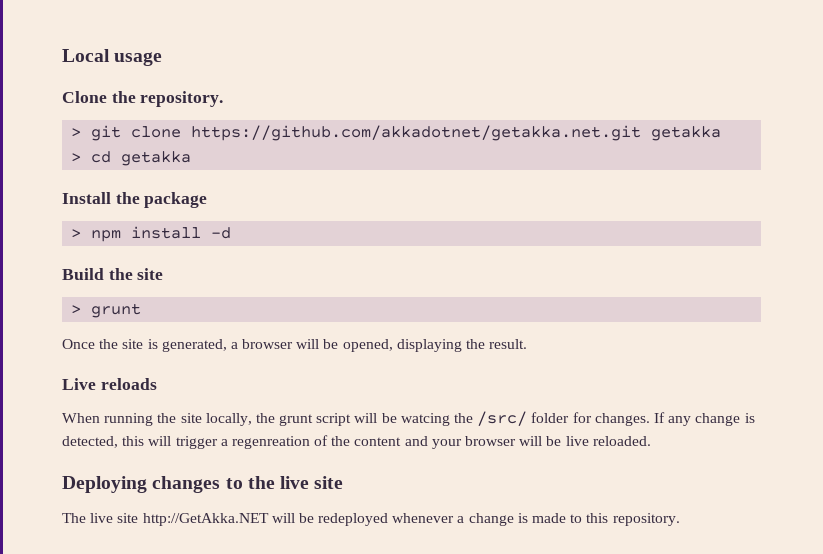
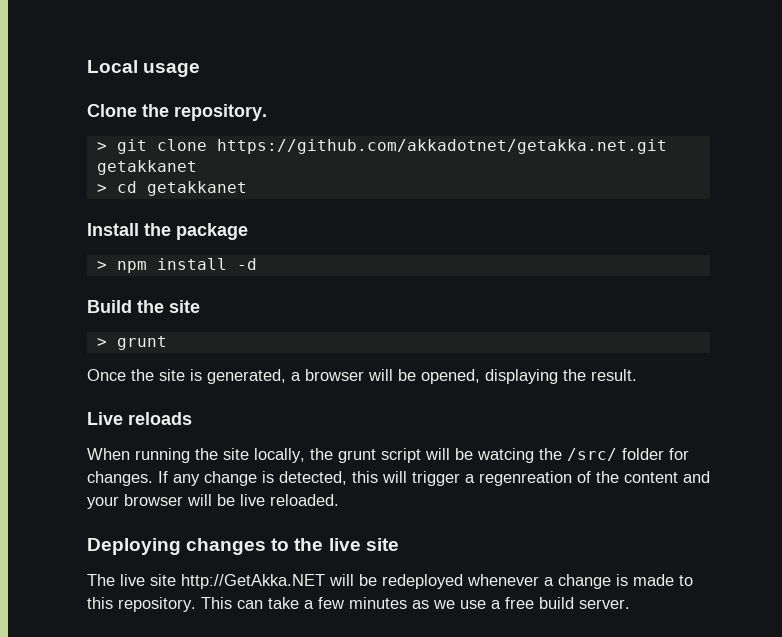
- > git clone https://github.com/akkadotnet/getakka.net.git getakka
+ > git clone https://github.com/akkadotnet/getakka.net.git getakkanet
- > cd getakka
+ > cd getakkanet
+ This can take a few minutes as we use a free build server.

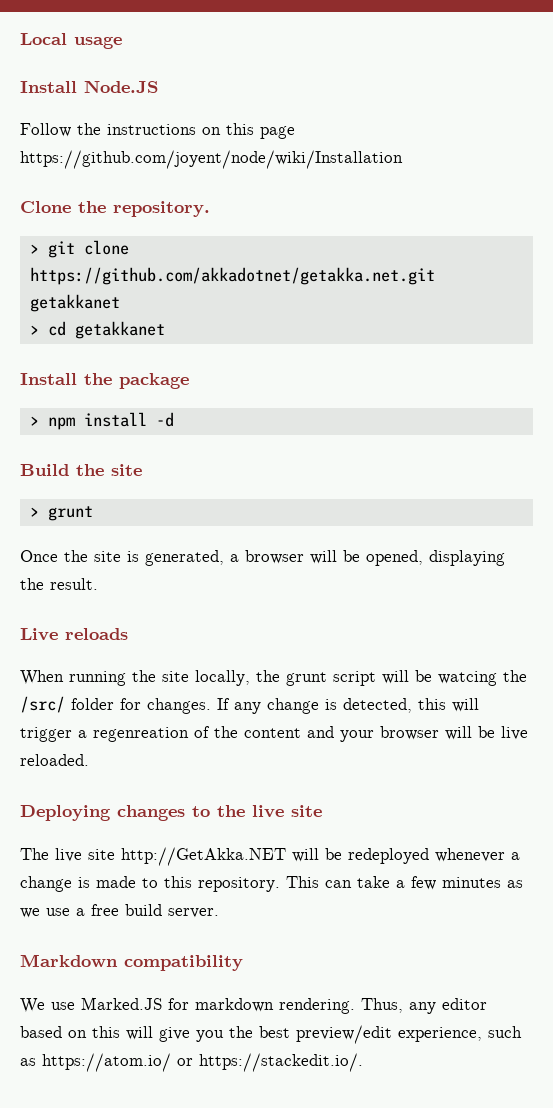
+ Install Node.JS
+ Follow the instructions on this page https://github.com/joyent/node/wiki/Installation
+ Markdown compatibility
+ We use Marked.JS for markdown rendering. Thus, any editor based on this will give you the best preview/edit experience, such as https://atom.io/ or https://stackedit.io/.

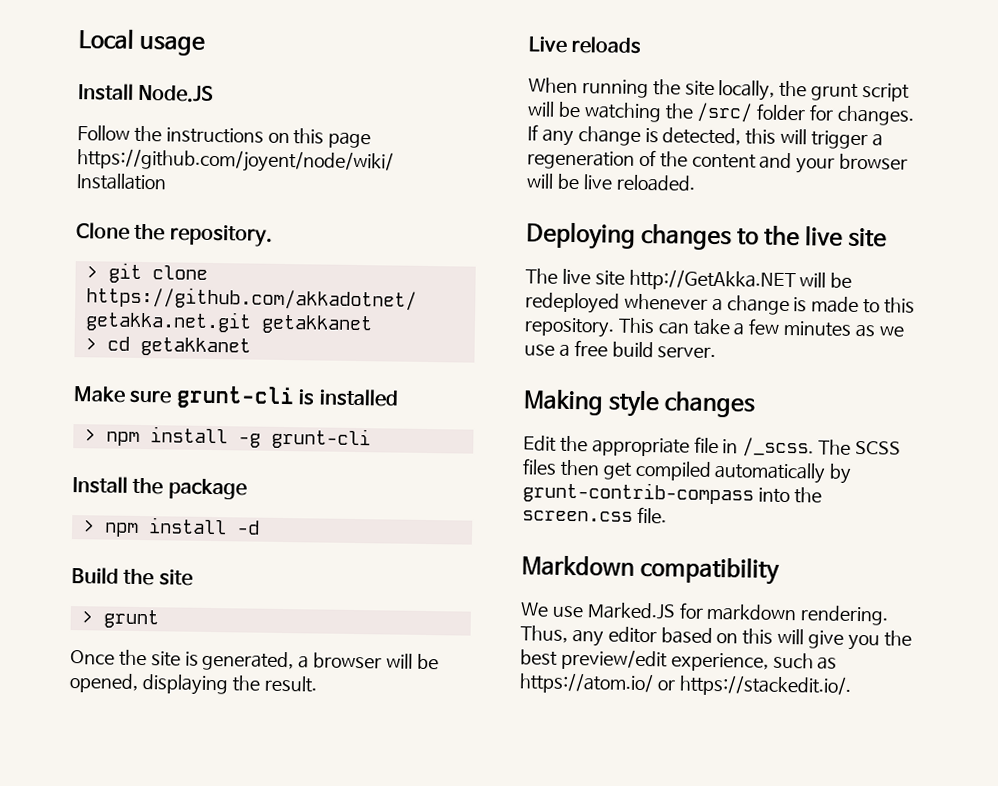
+ Make sure grunt-cli is installed
+ > npm install -g grunt-cli
- When running the site locally, the grunt script will be watcing the /src/ folder for changes.
+ When running the site locally, the grunt script will be watching the /src/ folder for changes.
- If any change is detected, this will trigger a regenreation of the content and your browser will be live reloaded.
+ If any change is detected, this will trigger a regeneration of the content and your browser will be live reloaded.
+ Making style changes
+ Edit the appropriate file in /_scss. The SCSS files then get compiled automatically by grunt-contrib-compass into the screen.css file.

